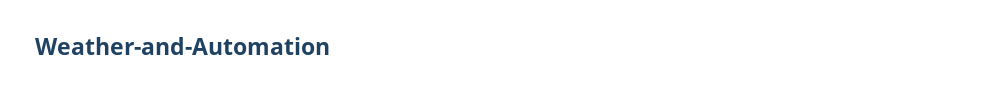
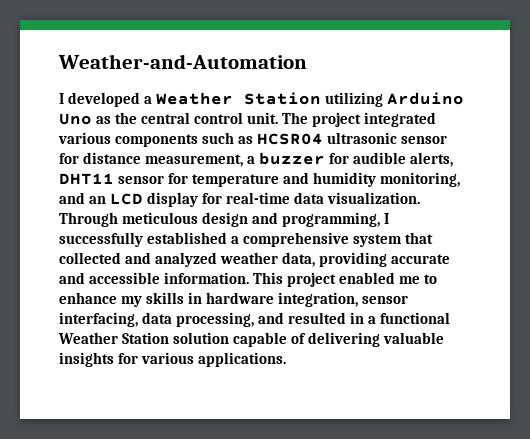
+ I developed a Weather Station utilizing Arduino Uno as the central control unit. The project integrated various components such as HCSR04 ultrasonic sensor for distance measurement, a buzzer for audible alerts, DHT11 sensor for temperature and humidity monitoring, and an LCD display for real-time data visualization. Through meticulous design and programming, I successfully established a comprehensive system that collected and analyzed weather data, providing accurate and accessible information. This project enabled me to enhance my skills in hardware integration, sensor interfacing, data processing, and resulted in a functional Weather Station solution capable of delivering valuable insights for various applications.

